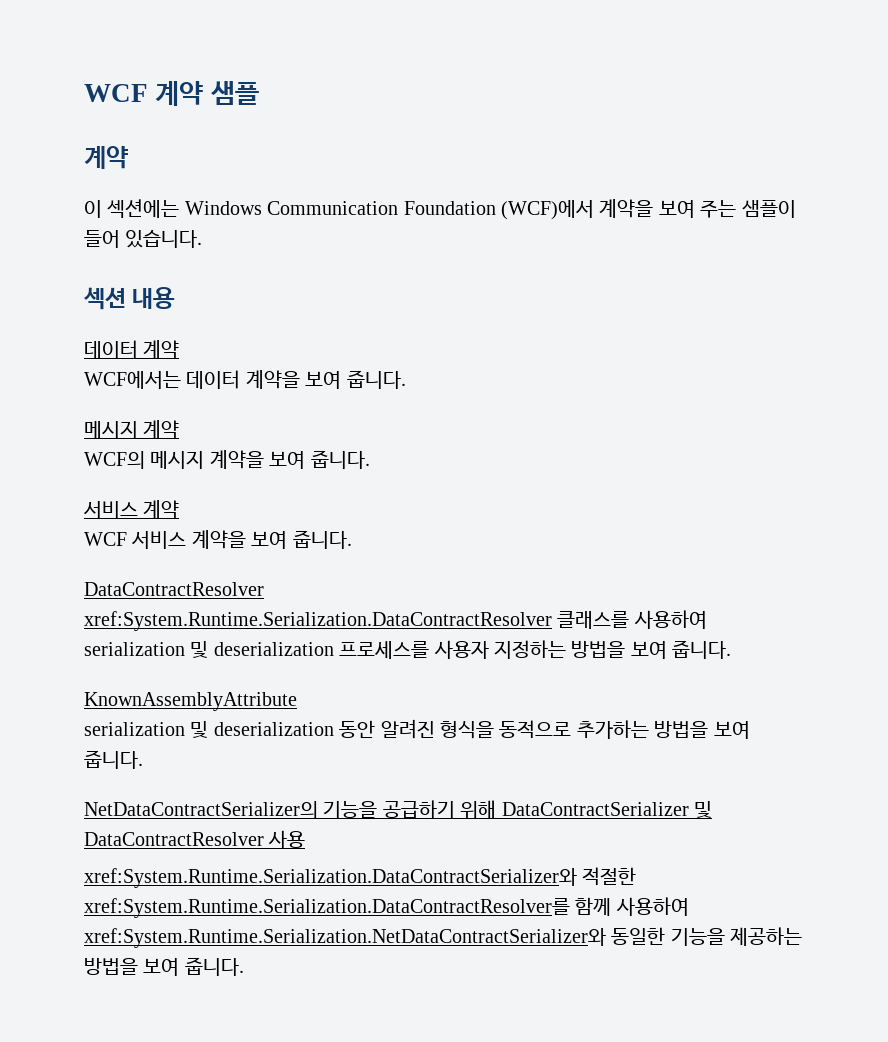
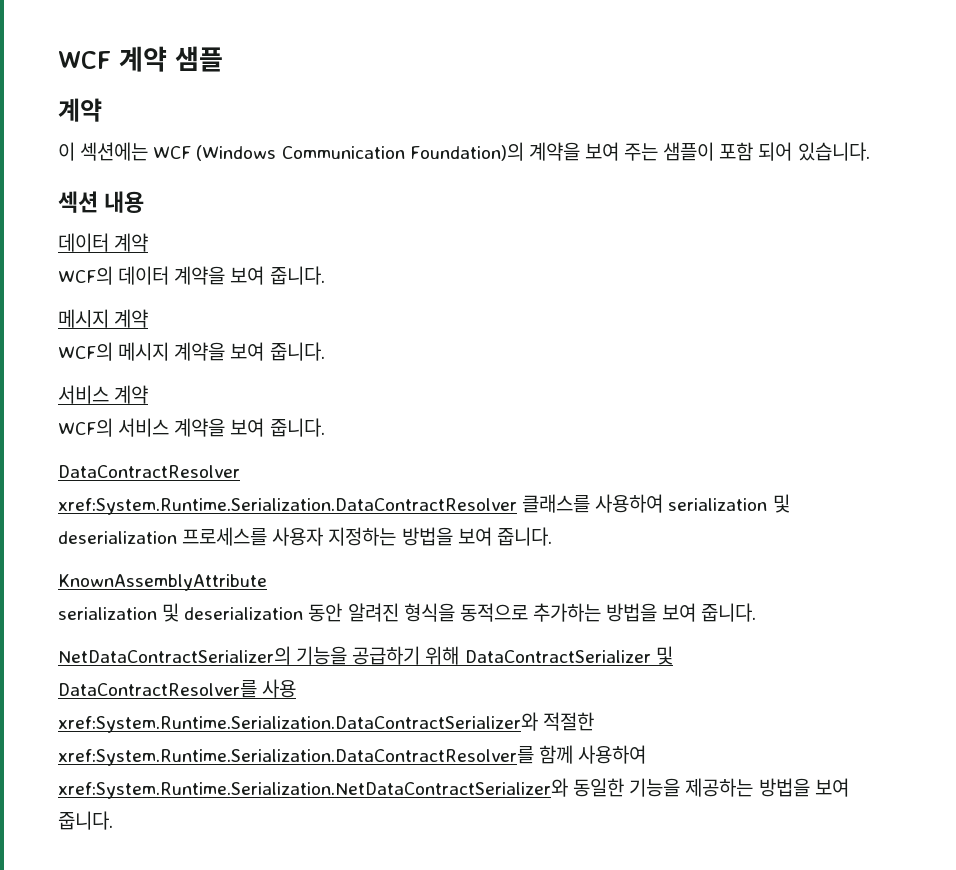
- 이 섹션에는 Windows Communication Foundation (WCF)에서 계약을 보여 주는 샘플이 들어 있습니다.
+ 이 섹션에는 WCF (Windows Communication Foundation)의 계약을 보여 주는 샘플이 포함 되어 있습니다.
- WCF에서는 데이터 계약을 보여 줍니다.
+ WCF의 데이터 계약을 보여 줍니다.
- WCF 서비스 계약을 보여 줍니다.
+ WCF의 서비스 계약을 보여 줍니다.
- NetDataContractSerializer의 기능을 공급하기 위해 DataContractSerializer 및 DataContractResolver 사용
+ NetDataContractSerializer의 기능을 공급하기 위해 DataContractSerializer 및 DataContractResolver를 사용

